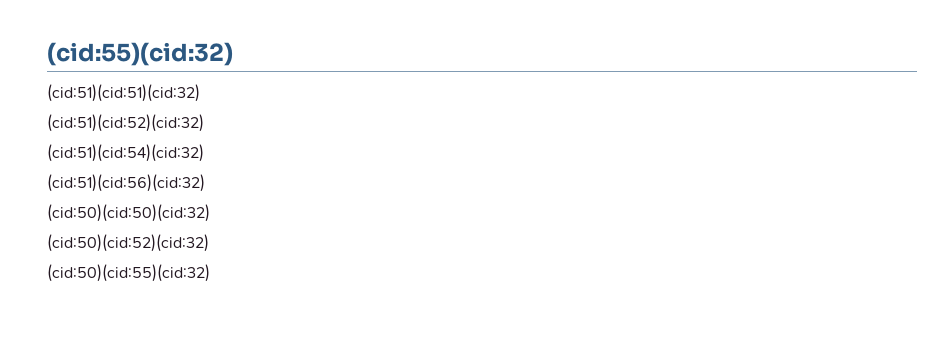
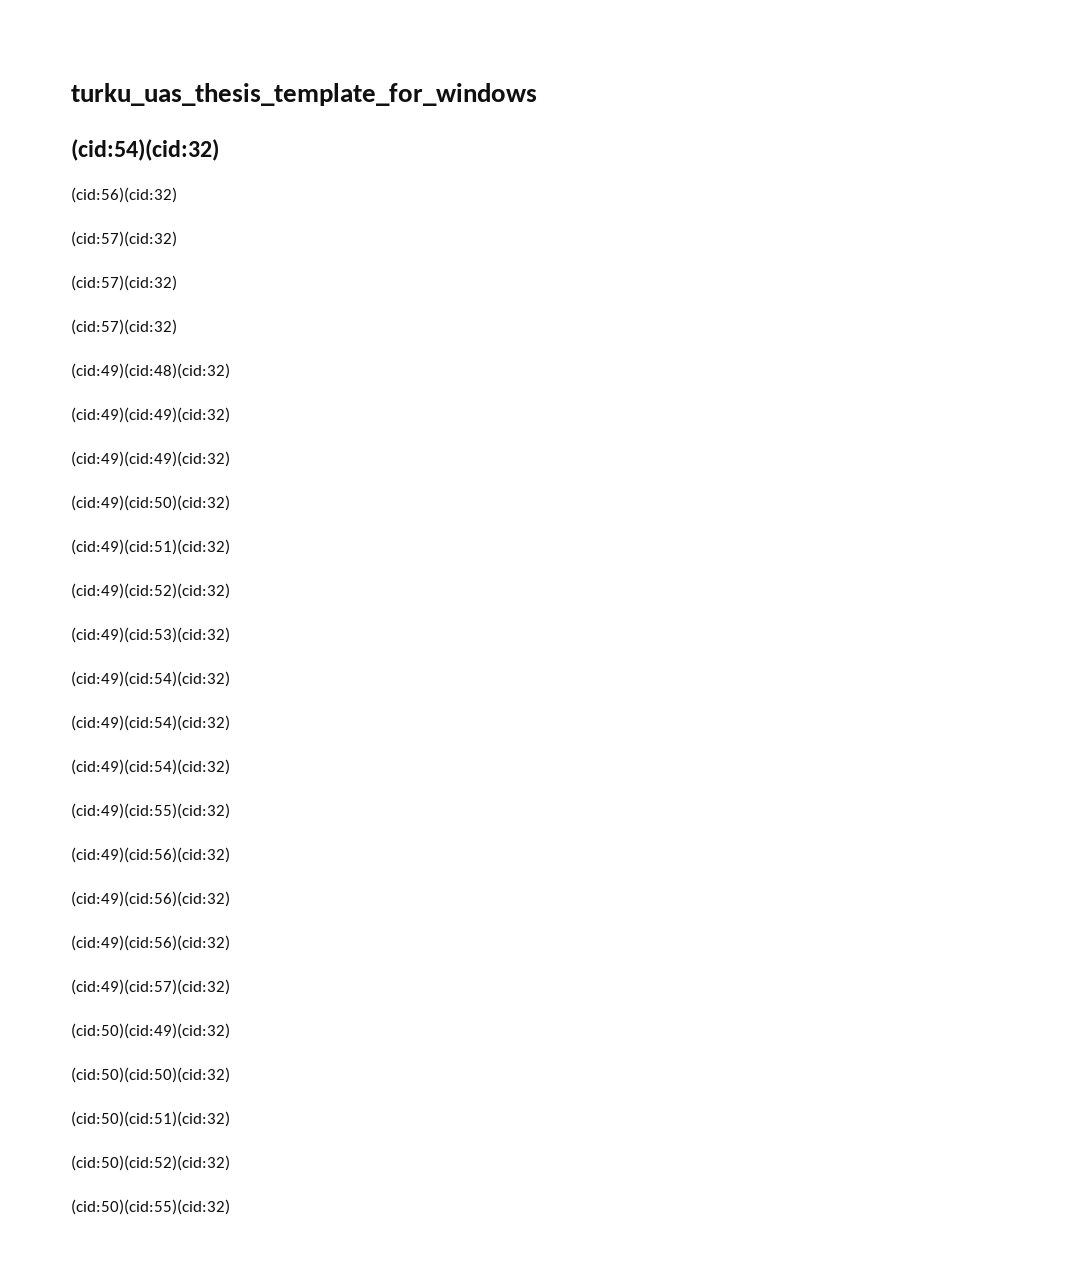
- (cid:55)(cid:32)
- (cid:51)(cid:51)(cid:32)
- (cid:51)(cid:52)(cid:32)
- (cid:51)(cid:54)(cid:32)
- (cid:51)(cid:56)(cid:32)
+ turku_uas_thesis_template_for_windows
+ (cid:54)(cid:32)
+ (cid:56)(cid:32)
+ (cid:57)(cid:32)
+ (cid:57)(cid:32)
+ (cid:57)(cid:32)
+ (cid:49)(cid:48)(cid:32)
+ (cid:49)(cid:49)(cid:32)
+ (cid:49)(cid:49)(cid:32)
+ (cid:49)(cid:50)(cid:32)
+ (cid:49)(cid:51)(cid:32)
+ (cid:49)(cid:52)(cid:32)
+ (cid:49)(cid:53)(cid:32)
+ (cid:49)(cid:54)(cid:32)
+ (cid:49)(cid:54)(cid:32)
+ (cid:49)(cid:54)(cid:32)
+ (cid:49)(cid:55)(cid:32)
+ (cid:49)(cid:56)(cid:32)
+ (cid:49)(cid:56)(cid:32)
+ (cid:49)(cid:56)(cid:32)
+ (cid:49)(cid:57)(cid:32)
+ (cid:50)(cid:49)(cid:32)
+ (cid:50)(cid:51)(cid:32)

